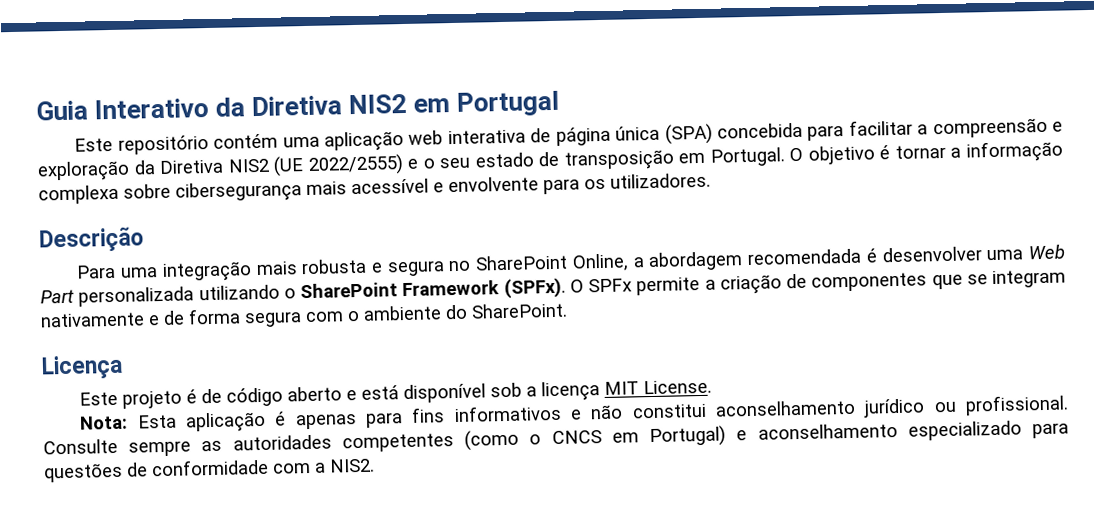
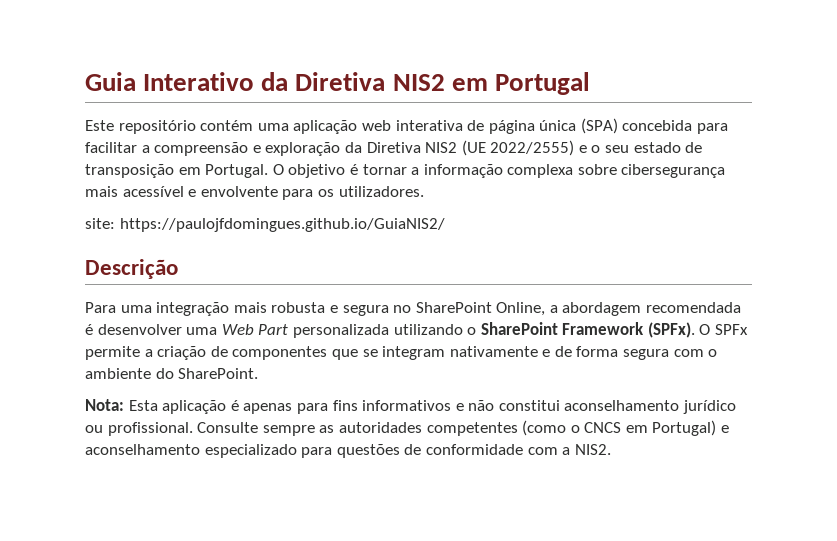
+ site: https://paulojfdomingues.github.io/GuiaNIS2/
- Licença
- Este projeto é de código aberto e está disponível sob a licença MIT License.

